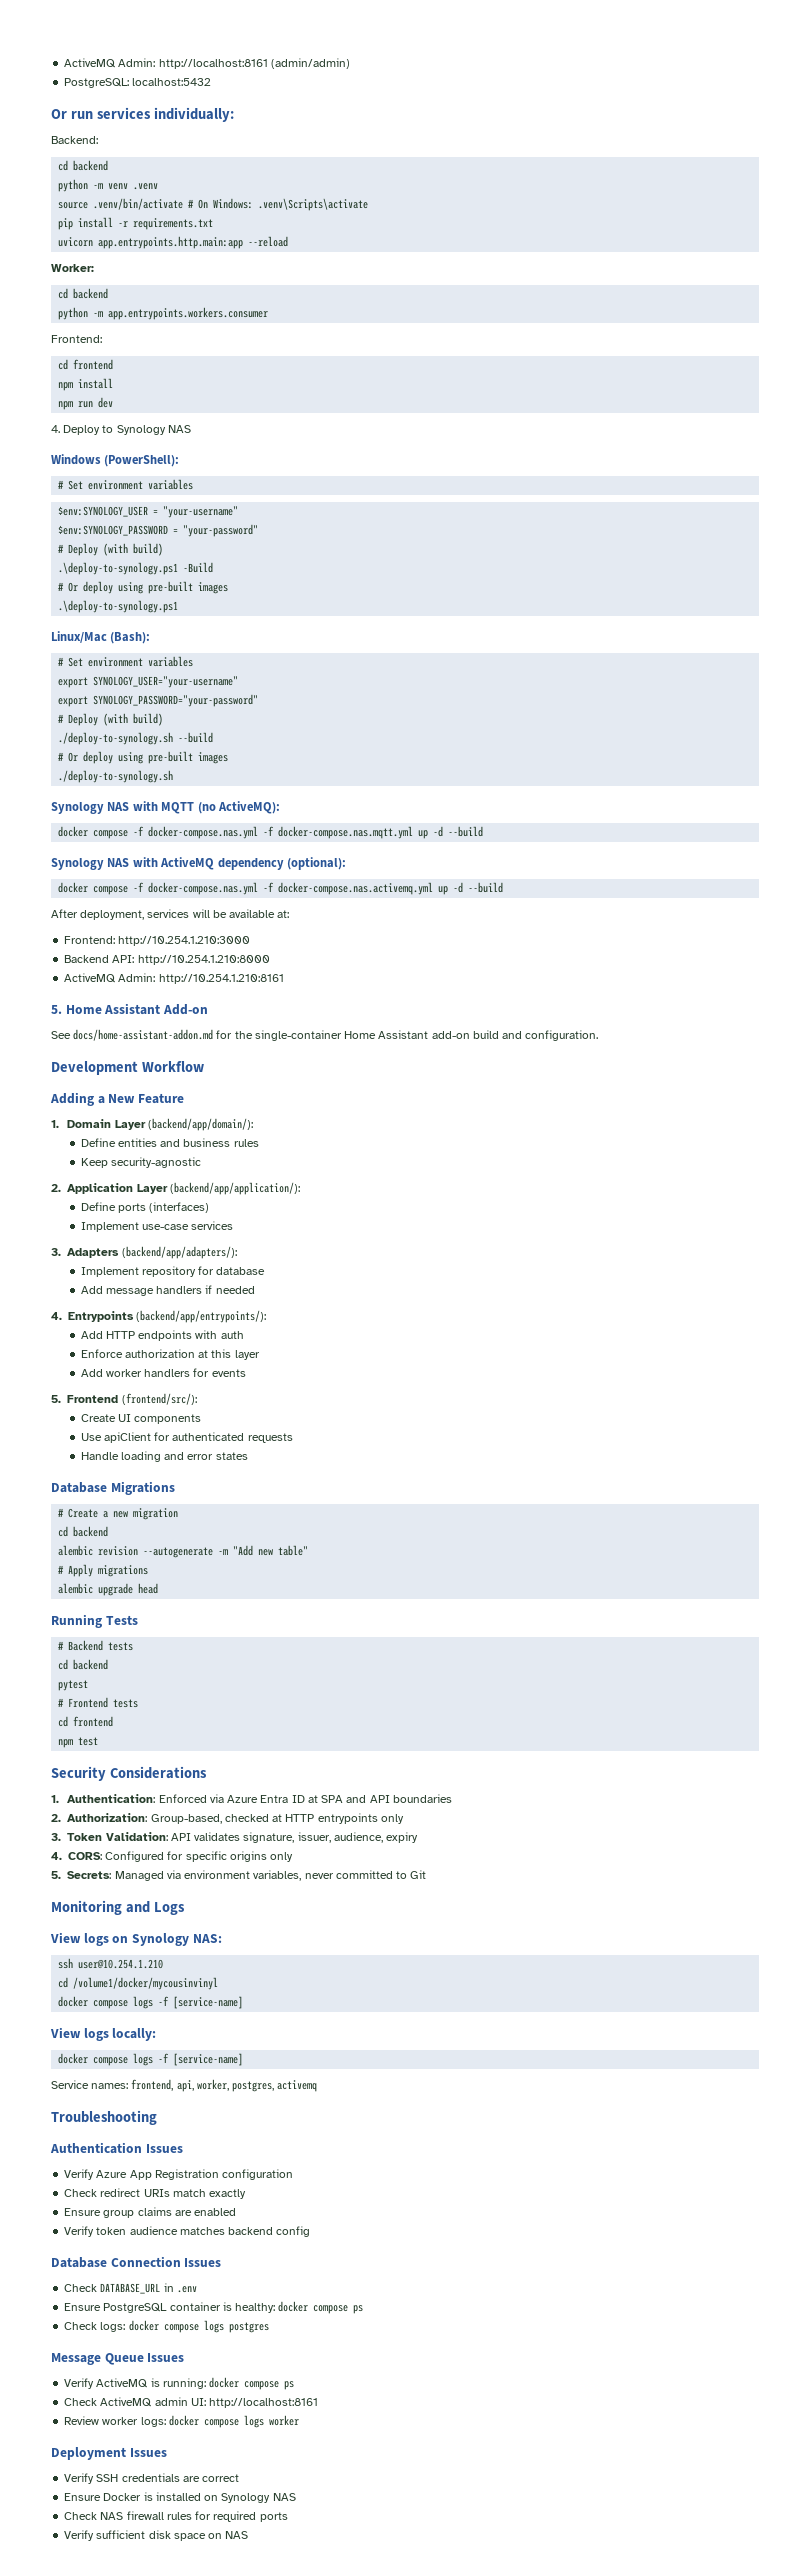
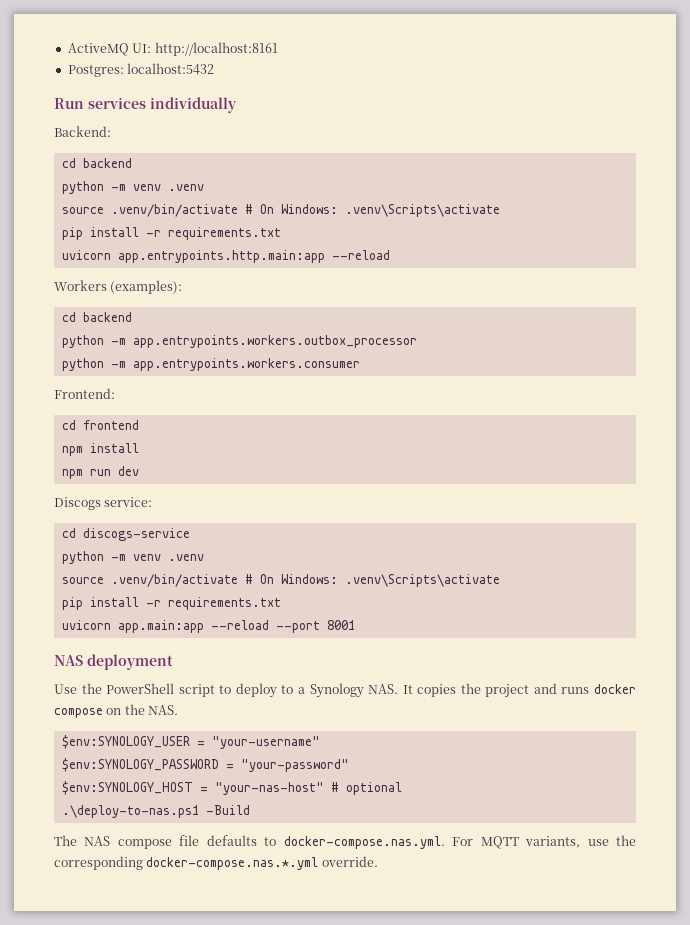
- ActiveMQ Admin: http://localhost:8161 (admin/admin)
- PostgreSQL: localhost:5432
+ ActiveMQ UI: http://localhost:8161
+ Postgres: localhost:5432
- Or run services individually:
+ Run services individually
- Worker:
+ Workers (examples):
  cd backend
+ python -m app.entrypoints.workers.outbox_processor
- 4. Deploy to Synology NAS
- Windows (PowerShell):
- # Set environment variables
+ Discogs service:
+ cd discogs-service
+ python -m venv .venv
+ source .venv/bin/activate # On Windows: .venv\Scripts\activate
+ pip install -r requirements.txt
+ uvicorn app.main:app --reload --port 8001
+ NAS deployment
+ Use the PowerShell script to deploy to a Synology NAS. It copies the project and runs docker compose on the NAS.
  $env:SYNOLOGY_PASSWORD = "your-password"
- # Deploy (with build)
- .\deploy-to-synology.ps1 -Build
- # Or deploy using pre-built images
- .\deploy-to-synology.ps1
- Linux/Mac (Bash):
- # Set environment variables
- export SYNOLOGY_USER="your-username"
- export SYNOLOGY_PASSWORD="your-password"
- # Deploy (with build)
- ./deploy-to-synology.sh --build
- # Or deploy using pre-built images
- ./deploy-to-synology.sh
- Synology NAS with MQTT (no ActiveMQ):
- docker compose -f docker-compose.nas.yml -f docker-compose.nas.mqtt.yml up -d --build
- Synology NAS with ActiveMQ dependency (optional):
- docker compose -f docker-compose.nas.yml -f docker-compose.nas.activemq.yml up -d --build
- After deployment, services will be available at:
- Frontend: http://10.254.1.210:3000
- Backend API: http://10.254.1.210:8000
- ActiveMQ Admin: http://10.254.1.210:8161
- 5. Home Assistant Add-on
- See docs/home-assistant-addon.md for the single-container Home Assistant add-on build and configuration.
- Development Workflow
- Adding a New Feature
- 1. Domain Layer (backend/app/domain/):
- Define entities and business rules
- Keep security-agnostic
- 2. Application Layer (backend/app/application/):
- Define ports (interfaces)
- Implement use-case services
- 3. Adapters (backend/app/adapters/):
- Implement repository for database
- Add message handlers if needed
- 4. Entrypoints (backend/app/entrypoints/):
- Add HTTP endpoints with auth
- Enforce authorization at this layer
- Add worker handlers for events
- 5. Frontend (frontend/src/):
- Create UI components
- Use apiClient for authenticated requests
- Handle loading and error states
- Database Migrations
- # Create a new migration
- cd backend
- alembic revision --autogenerate -m "Add new table"
- # Apply migrations
- alembic upgrade head
- Running Tests
- # Backend tests
- cd backend
- pytest
- # Frontend tests
- cd frontend
- npm test
- Security Considerations
- 1. Authentication: Enforced via Azure Entra ID at SPA and API boundaries
- 2. Authorization: Group-based, checked at HTTP entrypoints only
- 3. Token Validation: API validates signature, issuer, audience, expiry
- 4. CORS: Configured for specific origins only
- 5. Secrets: Managed via environment variables, never committed to Git
- Monitoring and Logs
- View logs on Synology NAS:
- ssh user@10.254.1.210
- cd /volume1/docker/mycousinvinyl
- docker compose logs -f [service-name]
- View logs locally:
- docker compose logs -f [service-name]
- Service names: frontend, api, worker, postgres, activemq
- Troubleshooting
- Authentication Issues
- Verify Azure App Registration configuration
- Check redirect URIs match exactly
- Ensure group claims are enabled
- Verify token audience matches backend config
- Database Connection Issues
- Check DATABASE_URL in .env
- Ensure PostgreSQL container is healthy: docker compose ps
- Check logs: docker compose logs postgres
- Message Queue Issues
- Verify ActiveMQ is running: docker compose ps
- Check ActiveMQ admin UI: http://localhost:8161
- Review worker logs: docker compose logs worker
- Deployment Issues
- Verify SSH credentials are correct
- Ensure Docker is installed on Synology NAS
- Check NAS firewall rules for required ports
- Verify sufficient disk space on NAS
+ $env:SYNOLOGY_HOST = "your-nas-host" # optional
+ .\deploy-to-nas.ps1 -Build
+ The NAS compose file defaults to docker-compose.nas.yml. For MQTT variants, use the corresponding docker-compose.nas.*.yml override.

